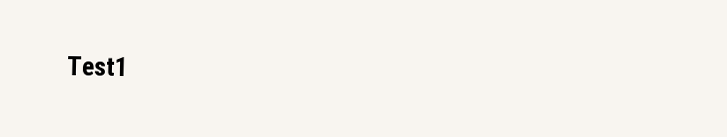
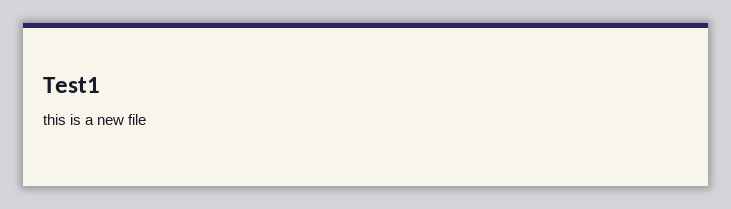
+ this is a new file

